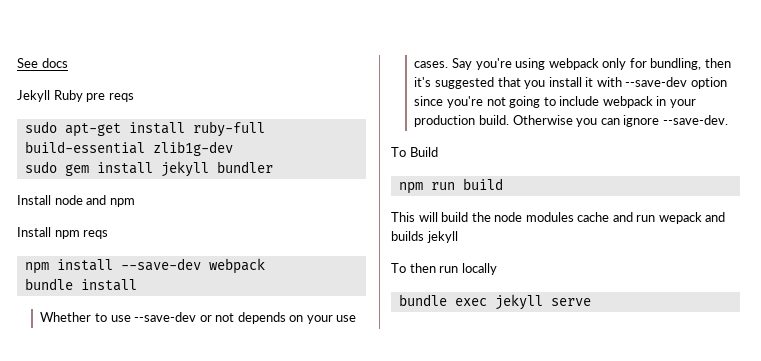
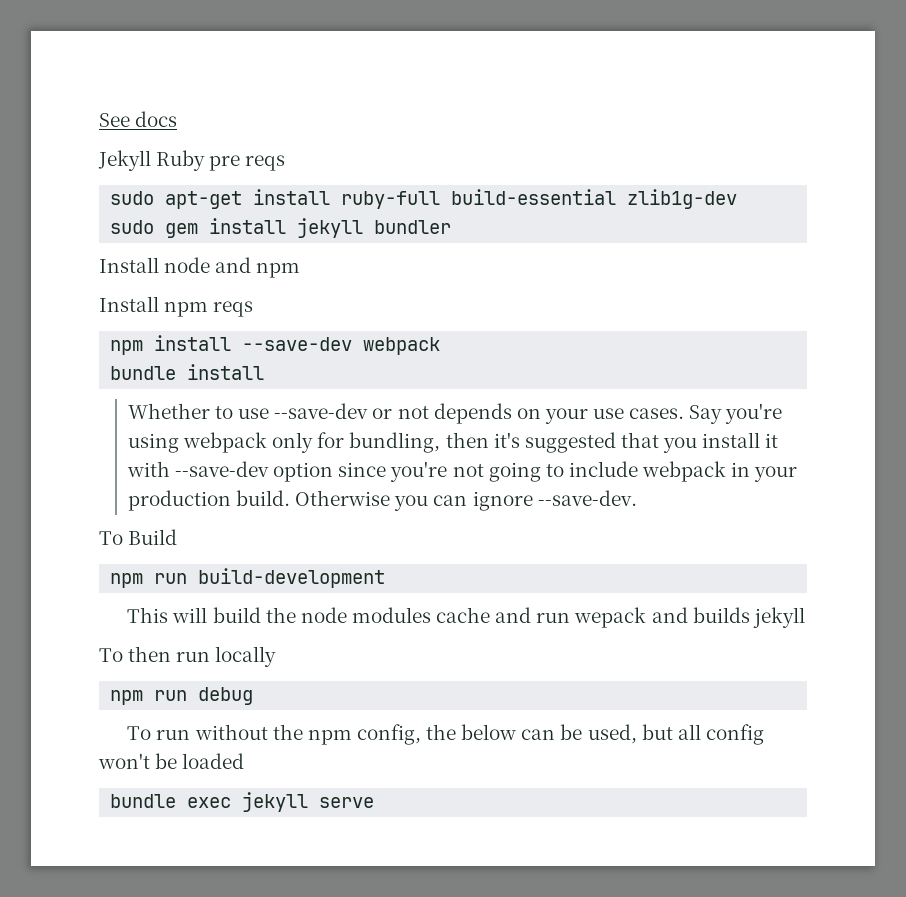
- npm run build
+ npm run build-development
+ npm run debug
+ To run without the npm config, the below can be used, but all config won't be loaded

